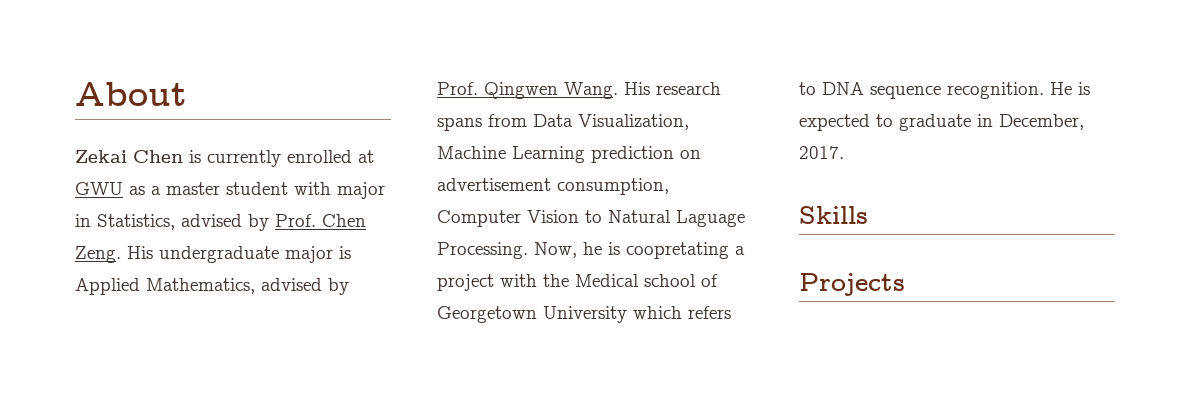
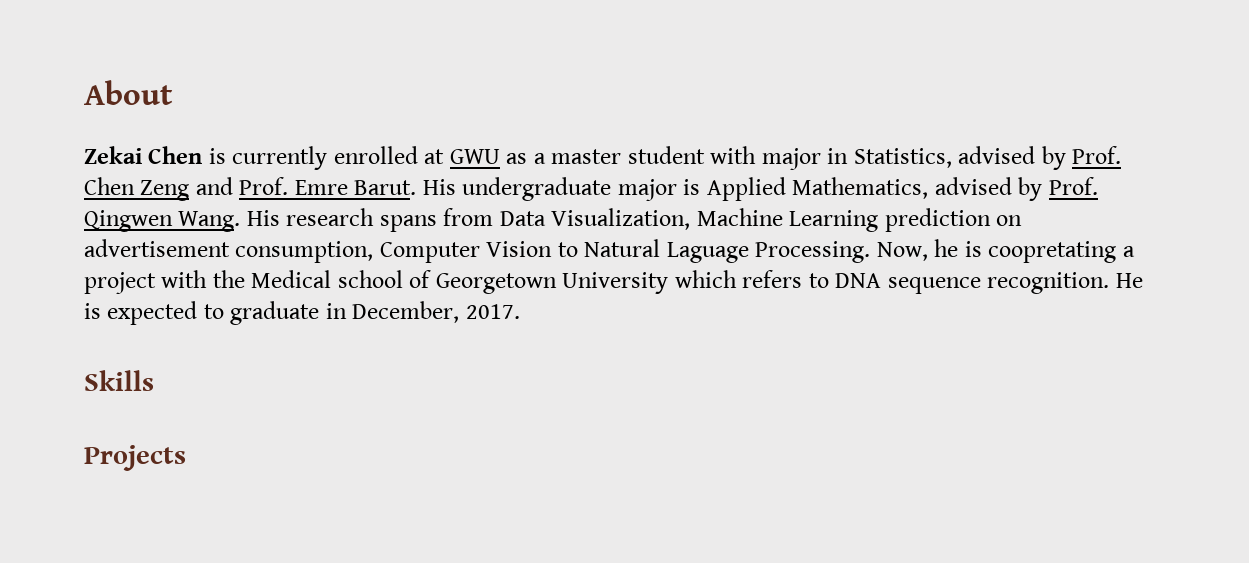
- Zekai Chen is currently enrolled at GWU as a master student with major in Statistics, advised by Prof. Chen Zeng.
+ Zekai Chen is currently enrolled at GWU as a master student with major in Statistics, advised by Prof. Chen Zeng and Prof. Emre Barut.

